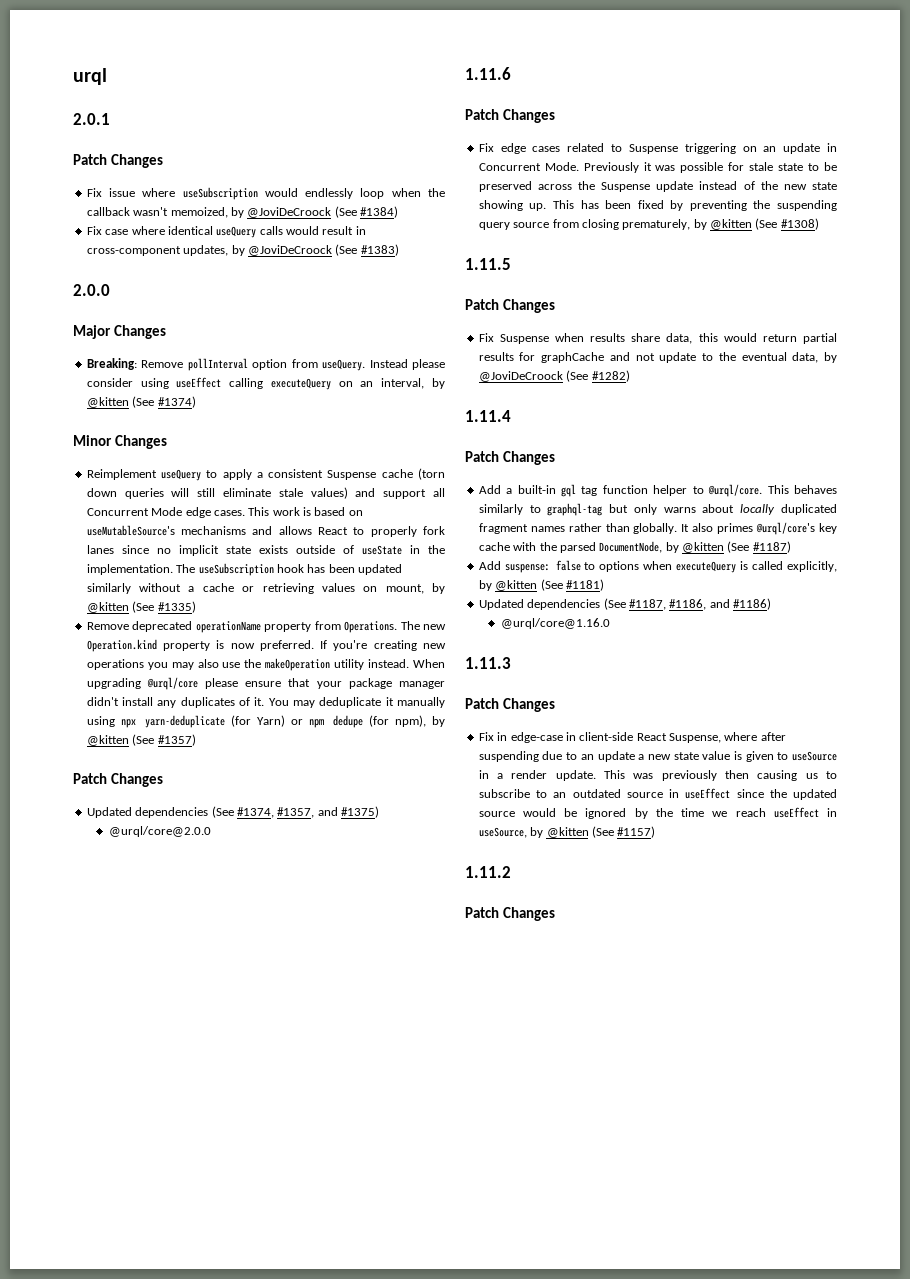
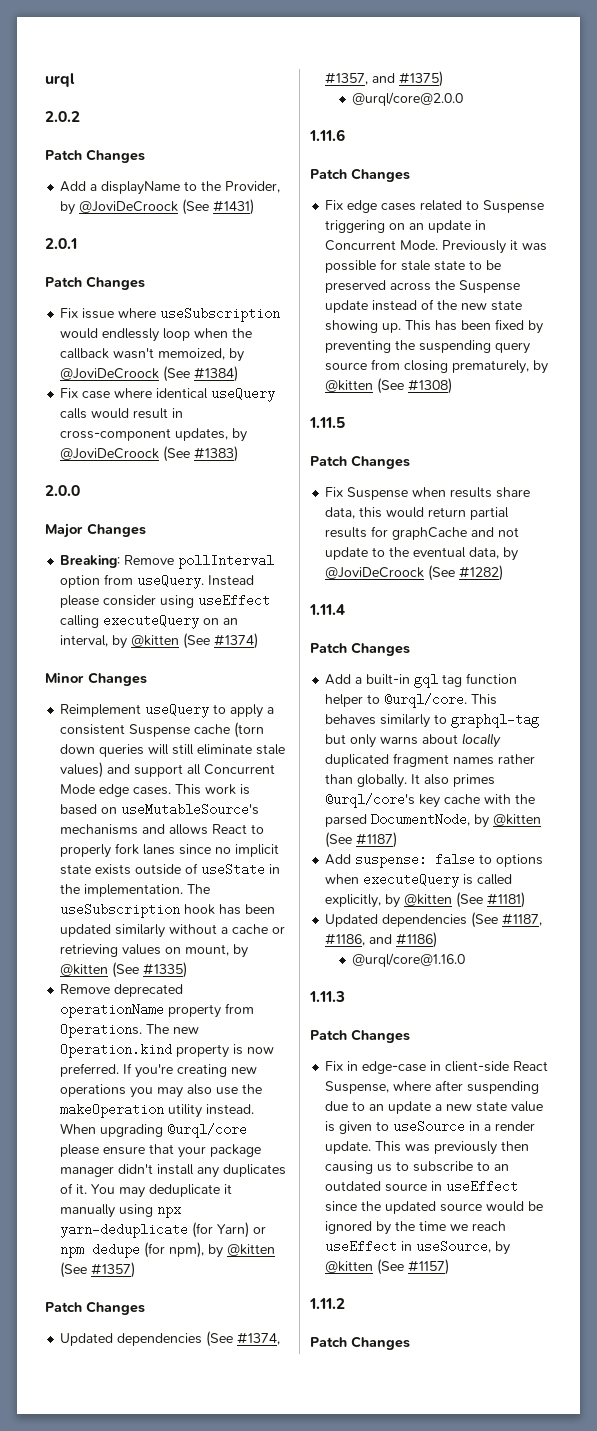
+ 2.0.2
+ Patch Changes
+ Add a displayName to the Provider, by @JoviDeCroock (See #1431)

